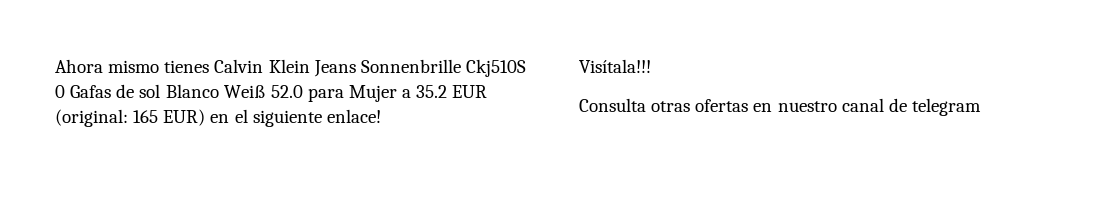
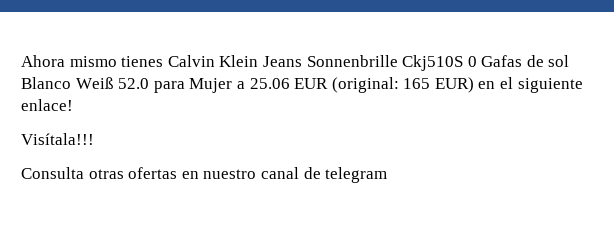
- Ahora mismo tienes Calvin Klein Jeans Sonnenbrille Ckj510S 0 Gafas de sol Blanco Weiß 52.0 para Mujer a 35.2 EUR (original: 165 EUR) en el siguiente enlace!
+ Ahora mismo tienes Calvin Klein Jeans Sonnenbrille Ckj510S 0 Gafas de sol Blanco Weiß 52.0 para Mujer a 25.06 EUR (original: 165 EUR) en el siguiente enlace!

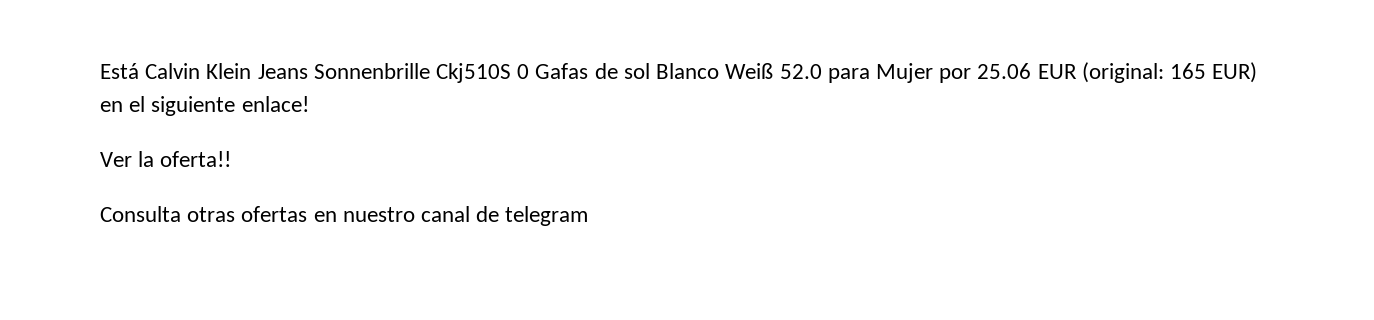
- Ahora mismo tienes Calvin Klein Jeans Sonnenbrille Ckj510S 0 Gafas de sol Blanco Weiß 52.0 para Mujer a 25.06 EUR (original: 165 EUR) en el siguiente enlace!
+ Está Calvin Klein Jeans Sonnenbrille Ckj510S 0 Gafas de sol Blanco Weiß 52.0 para Mujer por 25.06 EUR (original: 165 EUR) en el siguiente enlace!
- Visítala!!!
+ Ver la oferta!!

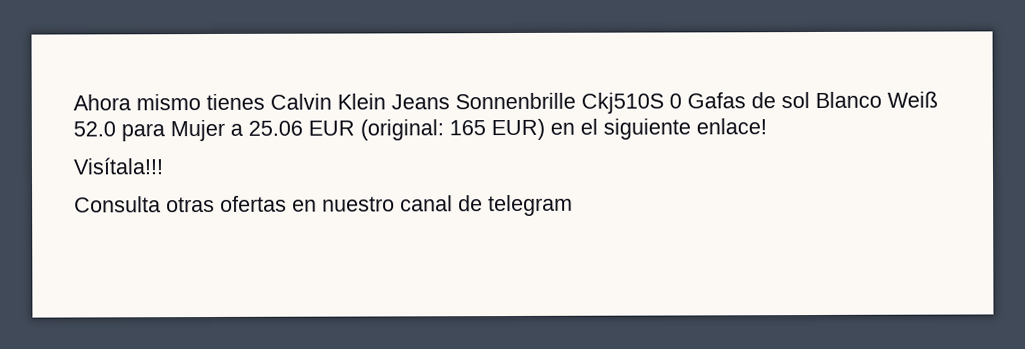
- Está Calvin Klein Jeans Sonnenbrille Ckj510S 0 Gafas de sol Blanco Weiß 52.0 para Mujer por 25.06 EUR (original: 165 EUR) en el siguiente enlace!
+ Ahora mismo tienes Calvin Klein Jeans Sonnenbrille Ckj510S 0 Gafas de sol Blanco Weiß 52.0 para Mujer a 25.06 EUR (original: 165 EUR) en el siguiente enlace!
- Ver la oferta!!
+ Visítala!!!

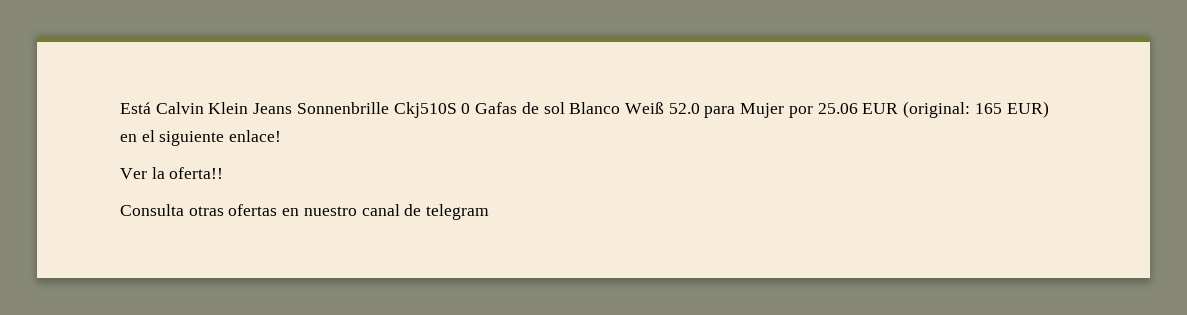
- Ahora mismo tienes Calvin Klein Jeans Sonnenbrille Ckj510S 0 Gafas de sol Blanco Weiß 52.0 para Mujer a 25.06 EUR (original: 165 EUR) en el siguiente enlace!
+ Está Calvin Klein Jeans Sonnenbrille Ckj510S 0 Gafas de sol Blanco Weiß 52.0 para Mujer por 25.06 EUR (original: 165 EUR) en el siguiente enlace!
- Visítala!!!
+ Ver la oferta!!

